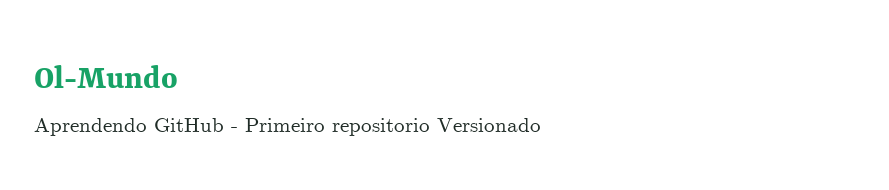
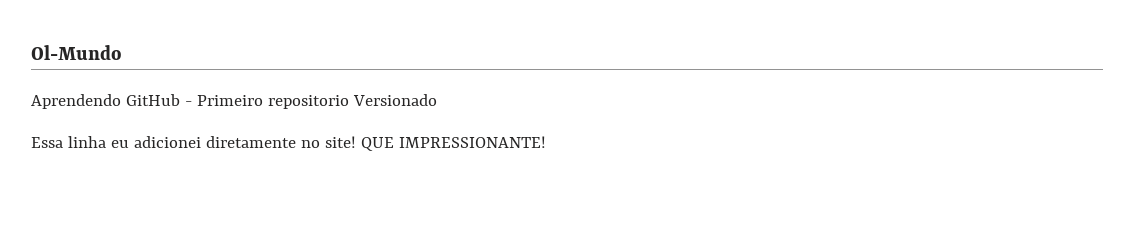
+ Essa linha eu adicionei diretamente no site! QUE IMPRESSIONANTE!

